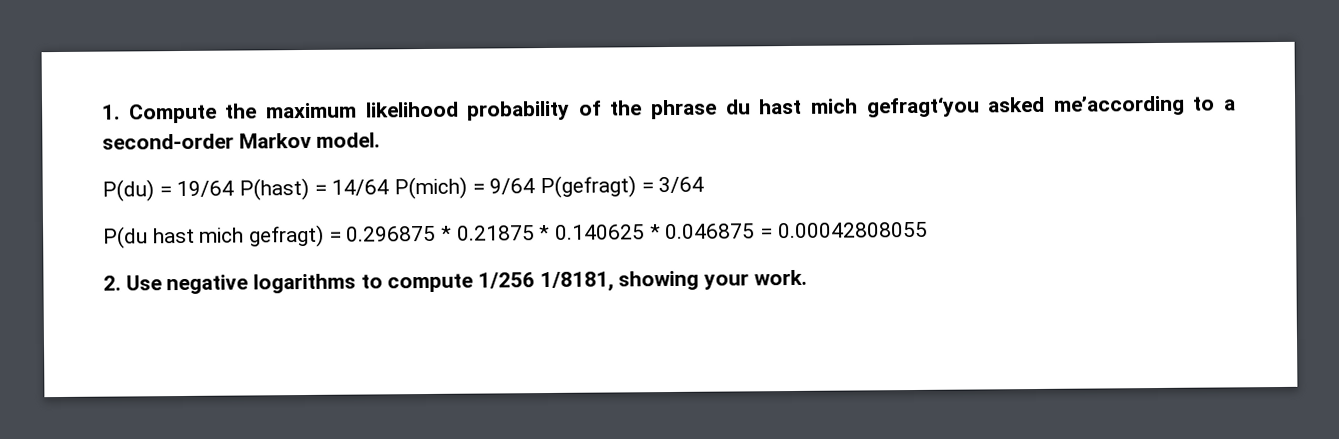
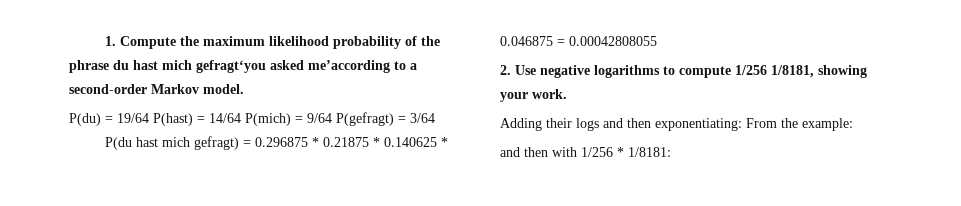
+ Adding their logs and then exponentiating: From the example:
+ and then with 1/256 * 1/8181:

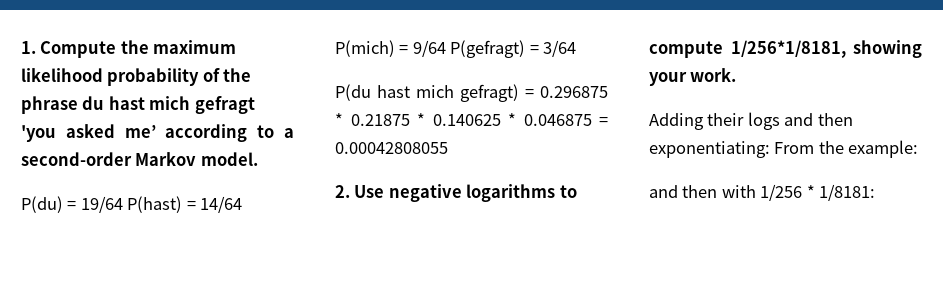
- 1. Compute the maximum likelihood probability of the phrase du hast mich gefragt‘you asked me’according to a second-order Markov model.
+ 1. Compute the maximum likelihood probability of the phrase du hast mich gefragt 'you asked me’ according to a second-order Markov model.
- 2. Use negative logarithms to compute 1/256 1/8181, showing your work.
+ 2. Use negative logarithms to compute 1/256*1/8181, showing your work.

